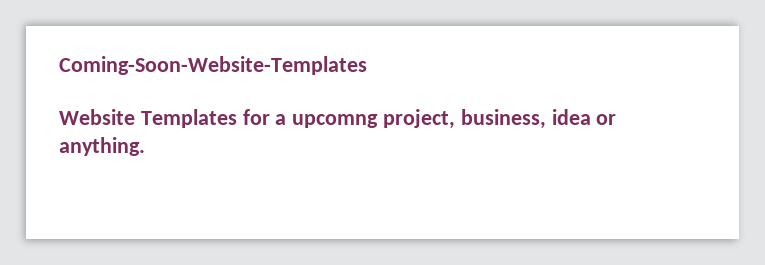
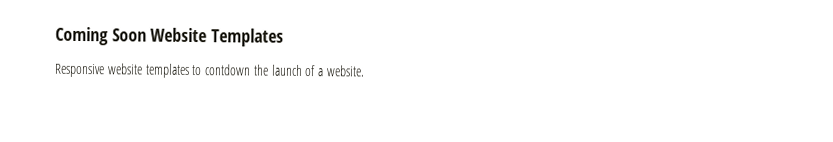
- Coming-Soon-Website-Templates
- Website Templates for a upcomng project, business, idea or anything.
+ Coming Soon Website Templates
+ Responsive website templates to contdown the launch of a website.

